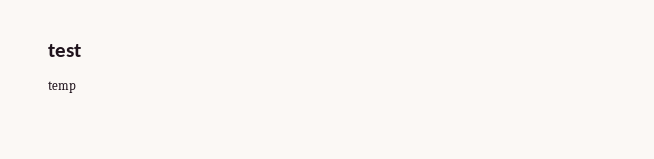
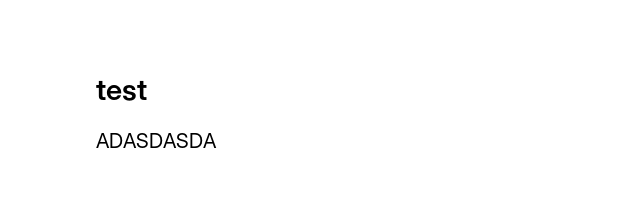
- temp
+ ADASDASDA

